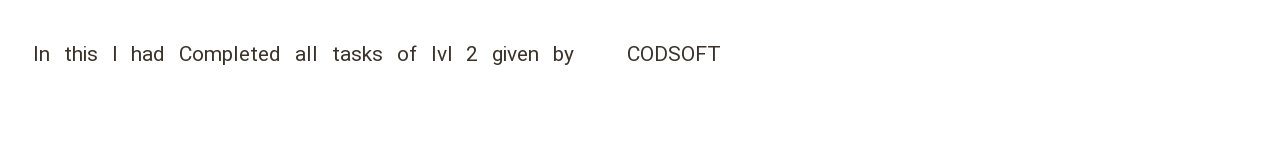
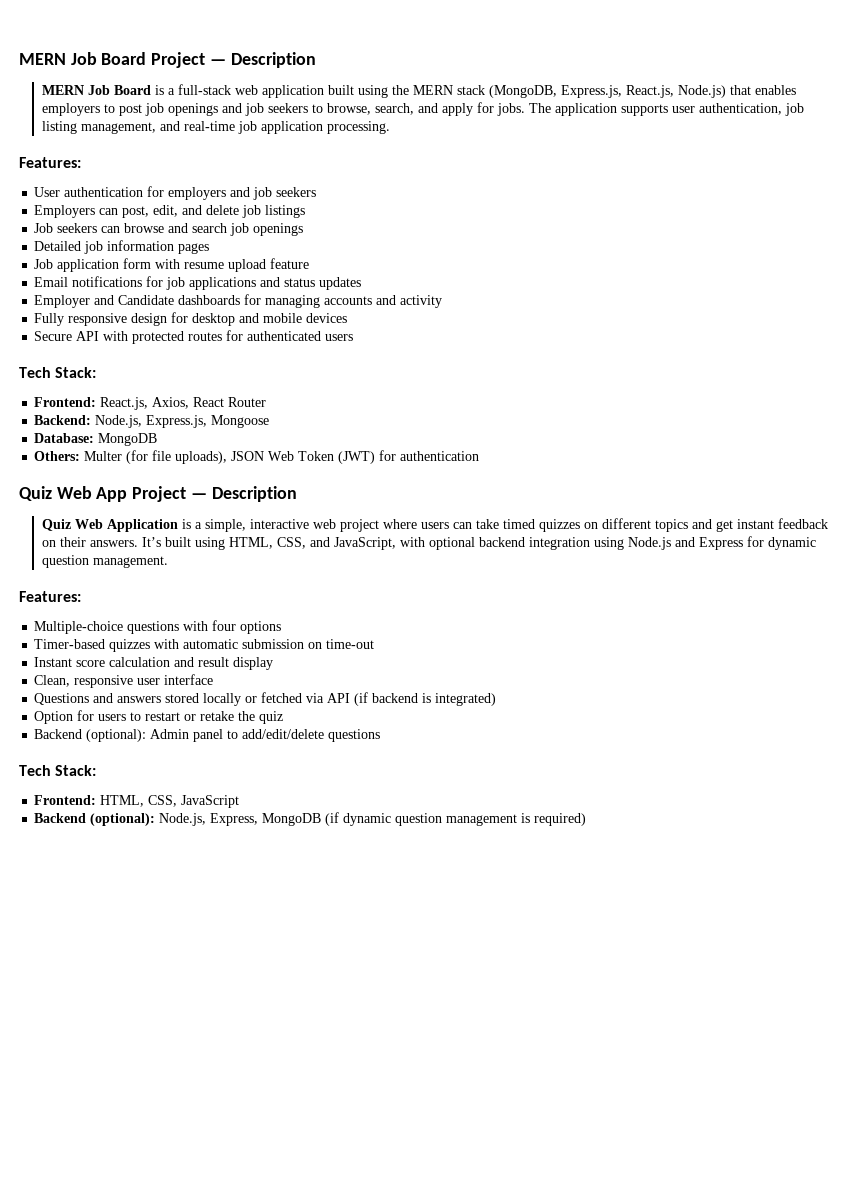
- In this I had Completed all tasks of lvl 2 given by CODSOFT
+ MERN Job Board Project — Description
+ MERN Job Board is a full-stack web application built using the MERN stack (MongoDB, Express.js, React.js, Node.js) that enables employers to post job openings and job seekers to browse, search, and apply for jobs. The application supports user authentication, job listing management, and real-time job application processing.
+ Features:
+ User authentication for employers and job seekers
+ Employers can post, edit, and delete job listings
+ Job seekers can browse and search job openings
+ Detailed job information pages
+ Job application form with resume upload feature
+ Email notifications for job applications and status updates
+ Employer and Candidate dashboards for managing accounts and activity
+ Fully responsive design for desktop and mobile devices
+ Secure API with protected routes for authenticated users
+ Tech Stack:
+ Frontend: React.js, Axios, React Router
+ Backend: Node.js, Express.js, Mongoose
+ Database: MongoDB
+ Others: Multer (for file uploads), JSON Web Token (JWT) for authentication
+ Quiz Web App Project — Description
+ Quiz Web Application is a simple, interactive web project where users can take timed quizzes on different topics and get instant feedback on their answers. It’s built using HTML, CSS, and JavaScript, with optional backend integration using Node.js and Express for dynamic question management.
+ Features:
+ Multiple-choice questions with four options
+ Timer-based quizzes with automatic submission on time-out
+ Instant score calculation and result display
+ Clean, responsive user interface
+ Questions and answers stored locally or fetched via API (if backend is integrated)
+ Option for users to restart or retake the quiz
+ Backend (optional): Admin panel to add/edit/delete questions
+ Tech Stack:
+ Frontend: HTML, CSS, JavaScript
+ Backend (optional): Node.js, Express, MongoDB (if dynamic question management is required)

